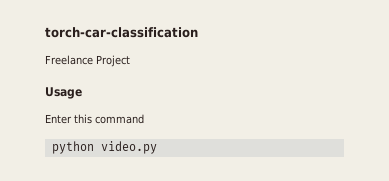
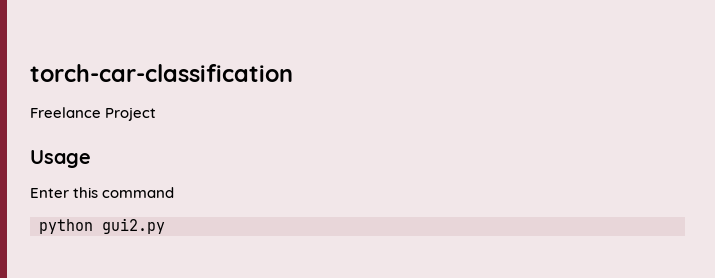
- python video.py
+ python gui2.py

